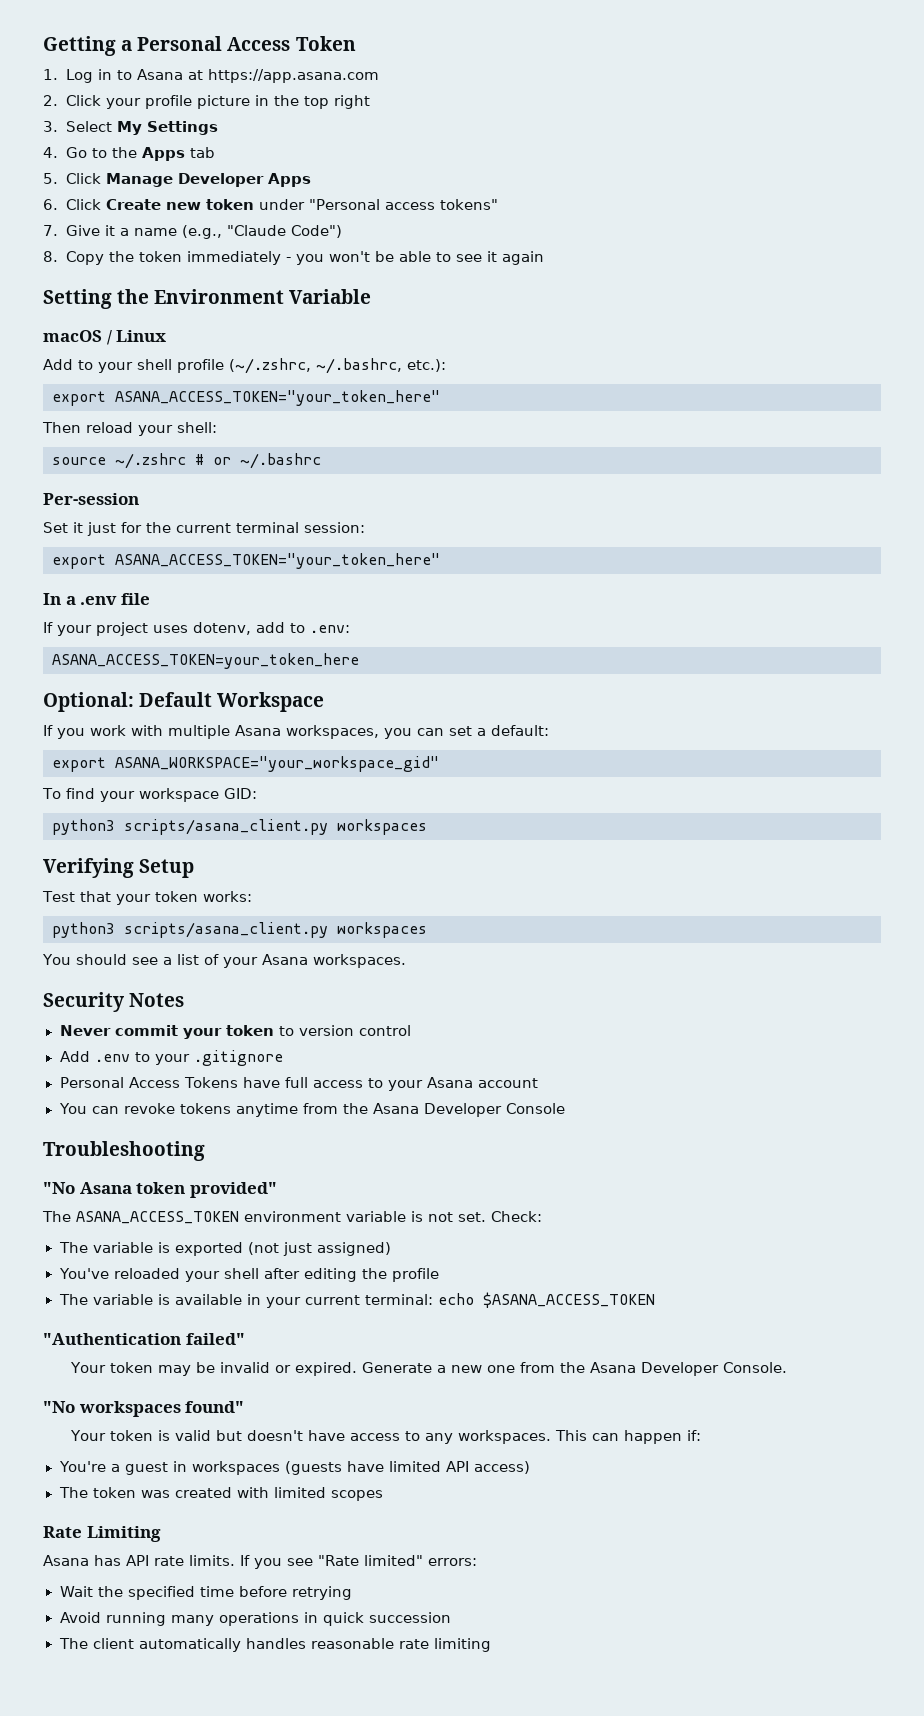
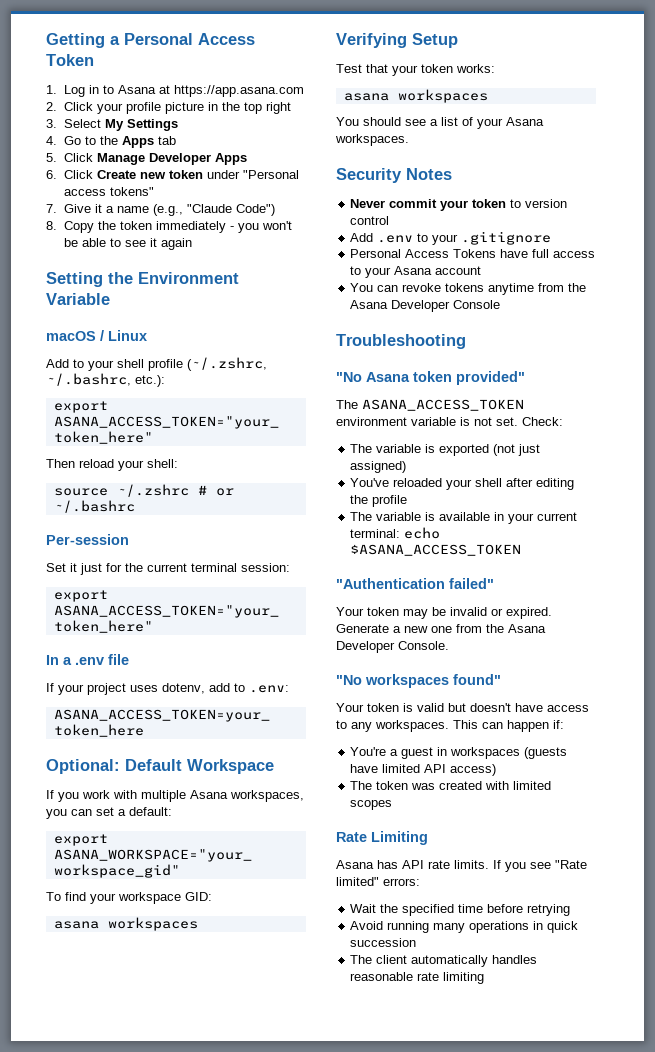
  To find your workspace GID:
- python3 scripts/asana_client.py workspaces
+ asana workspaces
  Test that your token works:
- python3 scripts/asana_client.py workspaces
+ asana workspaces

